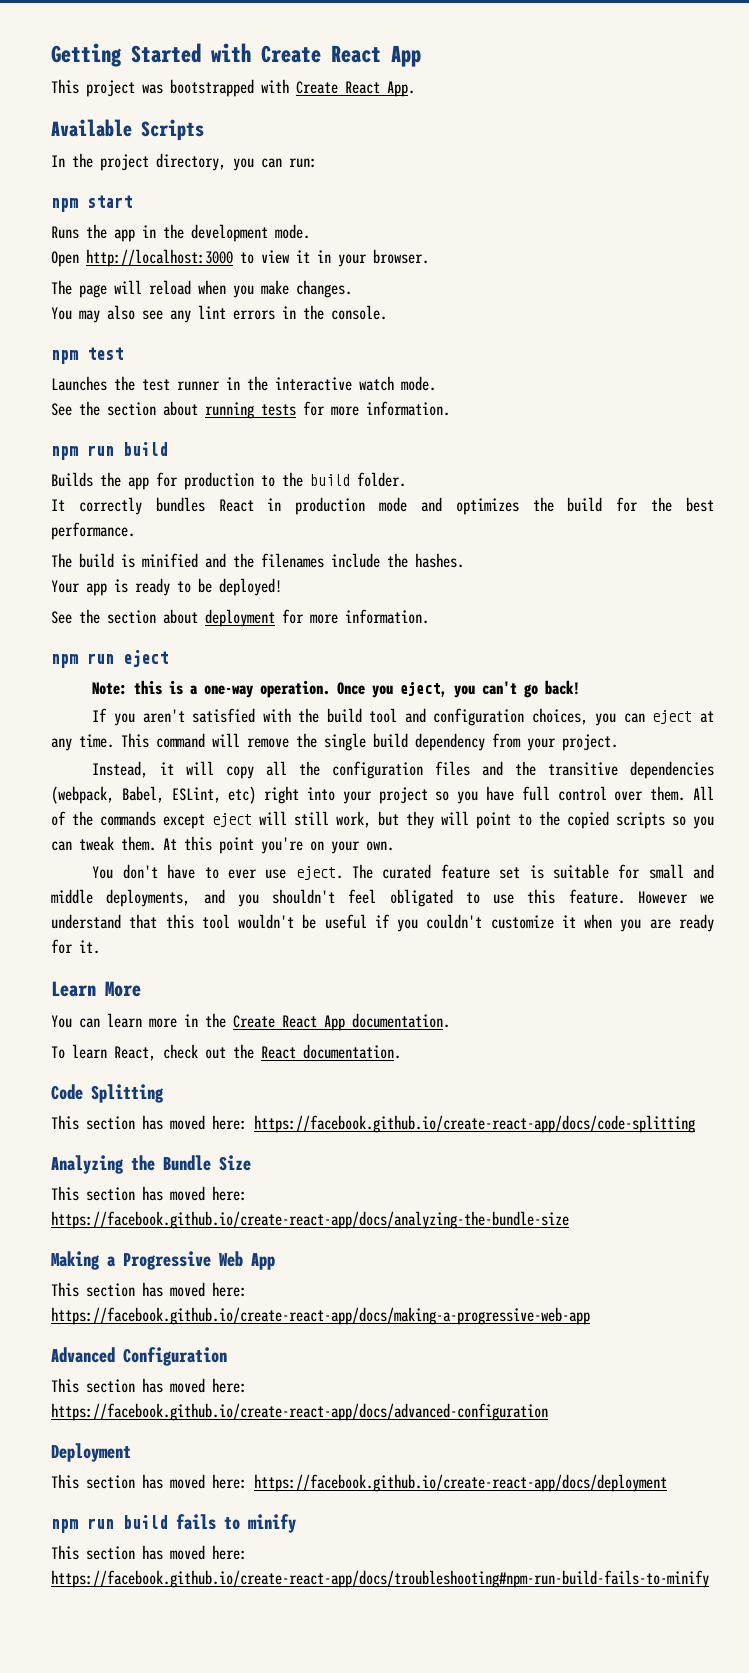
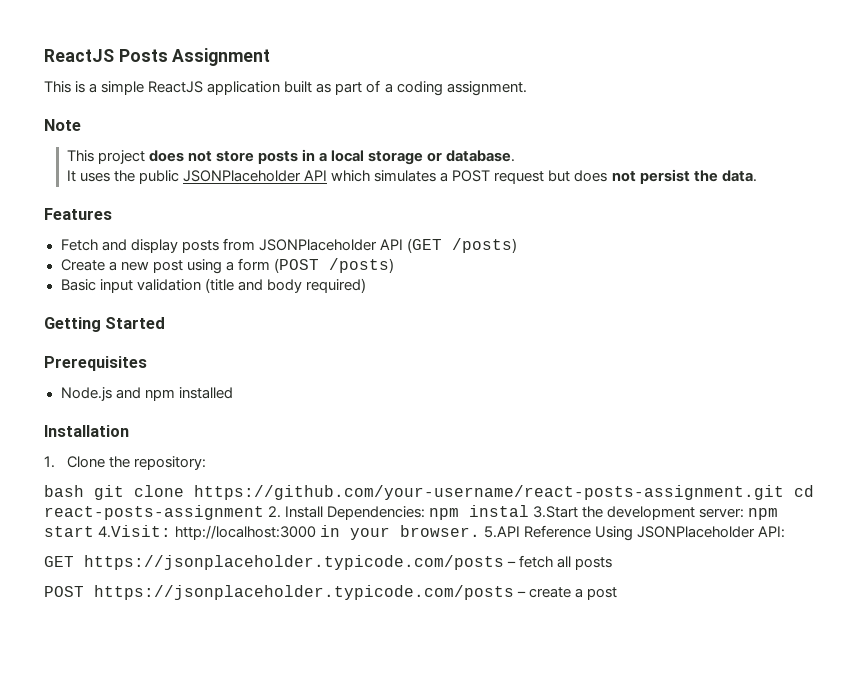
- Getting Started with Create React App
- This project was bootstrapped with Create React App.
- Available Scripts
- In the project directory, you can run:
- npm start
- Runs the app in the development mode.
- Open http://localhost:3000 to view it in your browser.
- The page will reload when you make changes.
- You may also see any lint errors in the console.
- npm test
- Launches the test runner in the interactive watch mode.
- See the section about running tests for more information.
- npm run build
- Builds the app for production to the build folder.
- It correctly bundles React in production mode and optimizes the build for the best performance.
- The build is minified and the filenames include the hashes.
- Your app is ready to be deployed!
- See the section about deployment for more information.
- npm run eject
- Note: this is a one-way operation. Once you eject, you can't go back!
- If you aren't satisfied with the build tool and configuration choices, you can eject at any time. This command will remove the single build dependency from your project.
- Instead, it will copy all the configuration files and the transitive dependencies (webpack, Babel, ESLint, etc) right into your project so you have full control over them. All of the commands except eject will still work, but they will point to the copied scripts so you can tweak them. At this point you're on your own.
- You don't have to ever use eject. The curated feature set is suitable for small and middle deployments, and you shouldn't feel obligated to use this feature. However we understand that this tool wouldn't be useful if you couldn't customize it when you are ready for it.
- Learn More
- You can learn more in the Create React App documentation.
- To learn React, check out the React documentation.
- Code Splitting
- This section has moved here: https://facebook.github.io/create-react-app/docs/code-splitting
- Analyzing the Bundle Size
- This section has moved here: https://facebook.github.io/create-react-app/docs/analyzing-the-bundle-size
- Making a Progressive Web App
- This section has moved here: https://facebook.github.io/create-react-app/docs/making-a-progressive-web-app
- Advanced Configuration
- This section has moved here: https://facebook.github.io/create-react-app/docs/advanced-configuration
- Deployment
- This section has moved here: https://facebook.github.io/create-react-app/docs/deployment
- npm run build fails to minify
- This section has moved here: https://facebook.github.io/create-react-app/docs/troubleshooting#npm-run-build-fails-to-minify
+ ReactJS Posts Assignment
+ This is a simple ReactJS application built as part of a coding assignment.
+ Note
+ This project does not store posts in a local storage or database.
+ It uses the public JSONPlaceholder API which simulates a POST request but does not persist the data.
+ Features
+ Fetch and display posts from JSONPlaceholder API (GET /posts)
+ Create a new post using a form (POST /posts)
+ Basic input validation (title and body required)
+ Getting Started
+ Prerequisites
+ Node.js and npm installed
+ Installation
+ 1. Clone the repository:
+ bash git clone https://github.com/your-username/react-posts-assignment.git cd react-posts-assignment 2. Install Dependencies: npm instal 3.Start the development server: npm start 4.Visit: http://localhost:3000 in your browser. 5.API Reference Using JSONPlaceholder API:
+ GET https://jsonplaceholder.typicode.com/posts – fetch all posts
+ POST https://jsonplaceholder.typicode.com/posts – create a post

